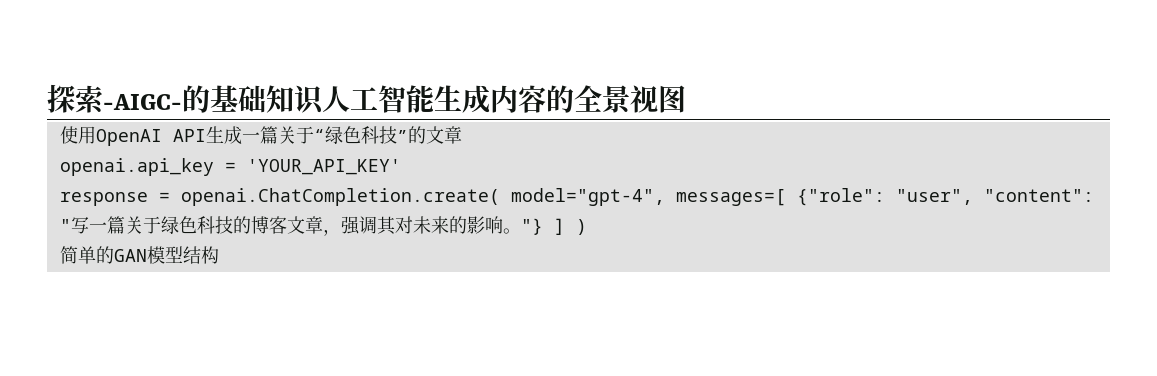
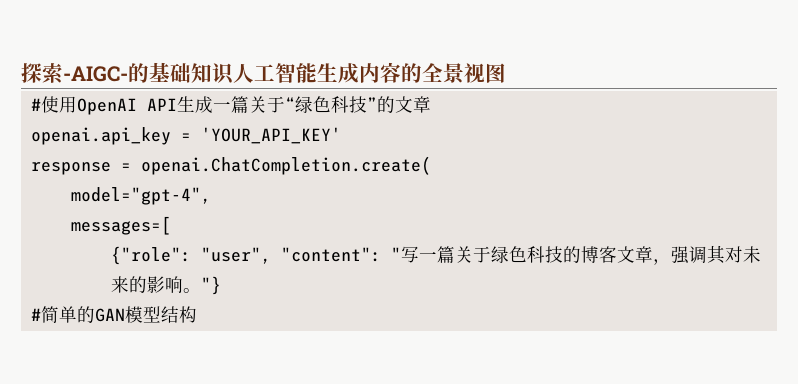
- 使用OpenAI API生成一篇关于“绿色科技”的文章
+ #使用OpenAI API生成一篇关于“绿色科技”的文章
- response = openai.ChatCompletion.create( model="gpt-4", messages=[ {"role": "user", "content": "写一篇关于绿色科技的博客文章，强调其对未来的影响。
+ response = openai.ChatCompletion.create(
+ model="gpt-4",
+ messages=[
+ {"role": "user", "content": "写一篇关于绿色科技的博客文章，强调其对未来的影响。
- "} ] )
- 简单的GAN模型结构
+ "}
+ #简单的GAN模型结构

